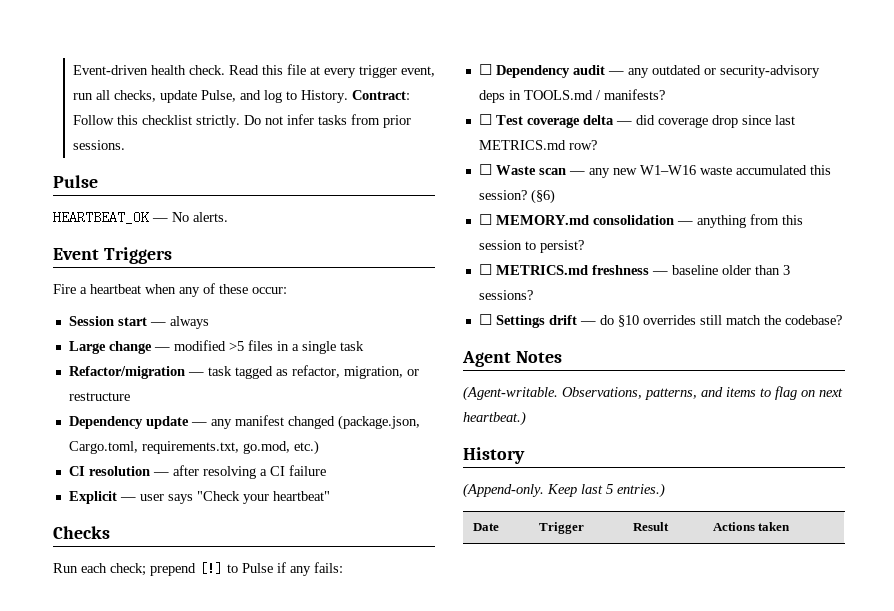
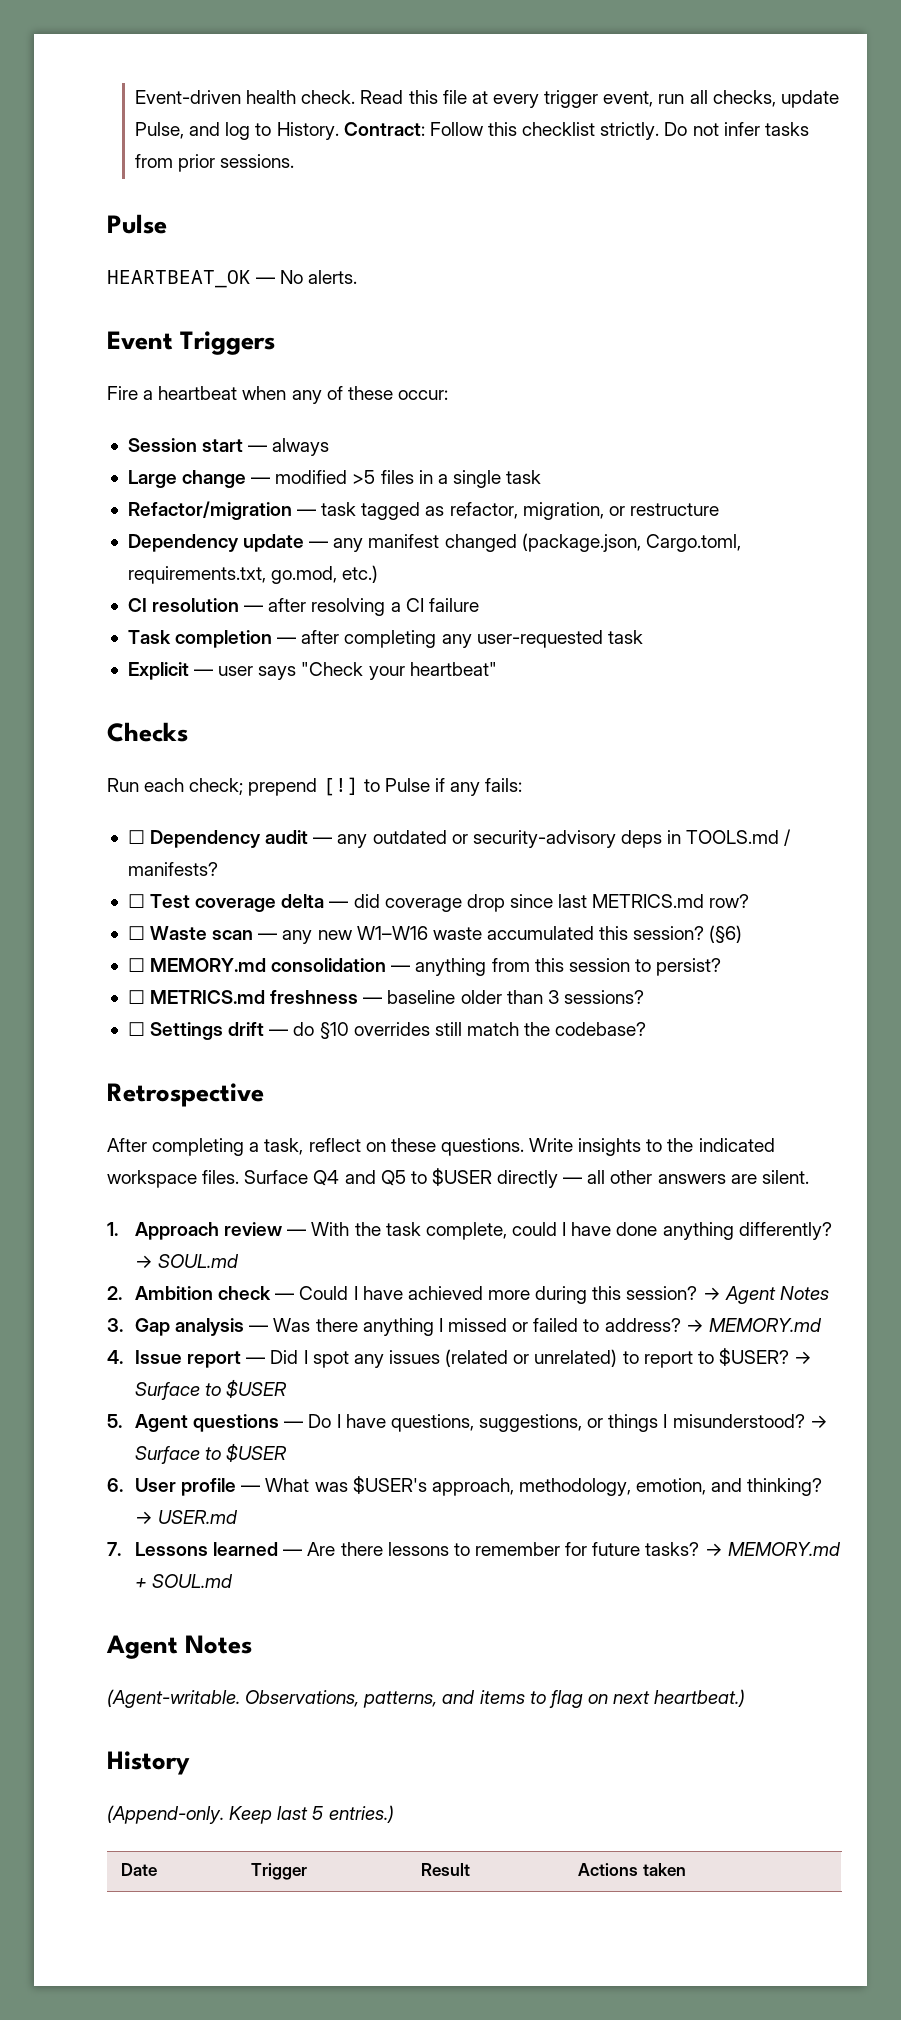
+ Task completion — after completing any user-requested task
+ Retrospective
+ After completing a task, reflect on these questions. Write insights to the indicated workspace files. Surface Q4 and Q5 to $USER directly — all other answers are silent.
+ 1. Approach review — With the task complete, could I have done anything differently? → SOUL.md
+ 2. Ambition check — Could I have achieved more during this session? → Agent Notes
+ 3. Gap analysis — Was there anything I missed or failed to address? → MEMORY.md
+ 4. Issue report — Did I spot any issues (related or unrelated) to report to $USER? → Surface to $USER
+ 5. Agent questions — Do I have questions, suggestions, or things I misunderstood? → Surface to $USER
+ 6. User profile — What was $USER's approach, methodology, emotion, and thinking? → USER.md
+ 7. Lessons learned — Are there lessons to remember for future tasks? → MEMORY.md + SOUL.md

